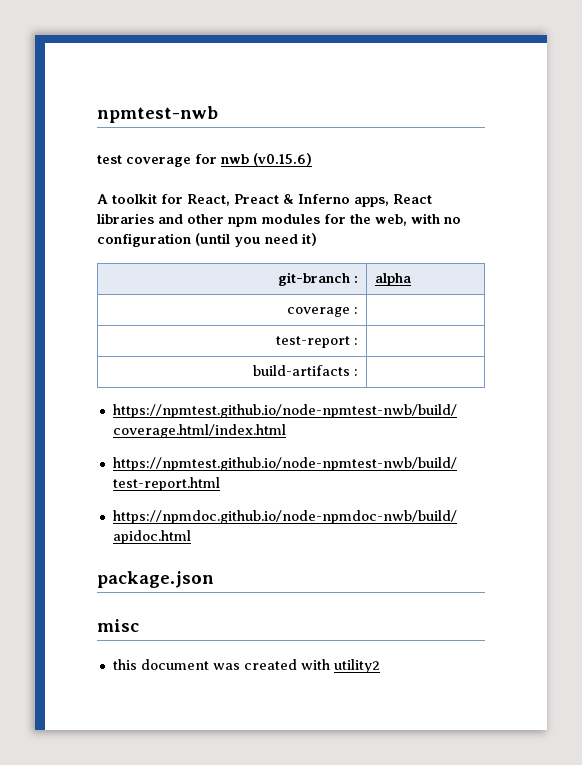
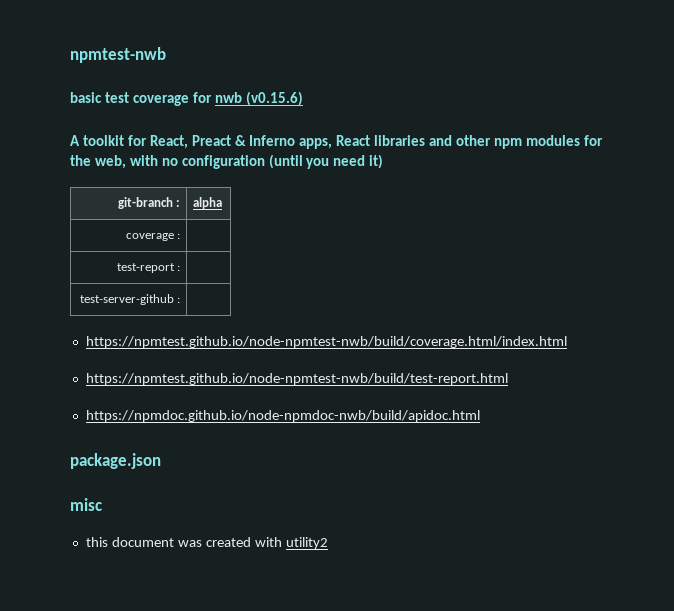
- test coverage for nwb (v0.15.6)
+ basic test coverage for nwb (v0.15.6)
- build-artifacts : |
+ test-server-github : |

